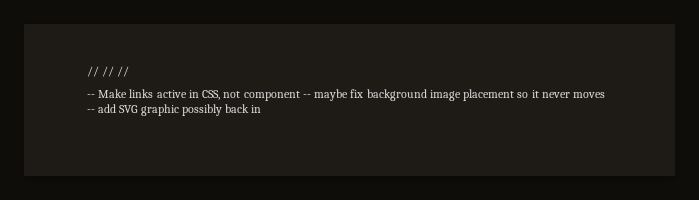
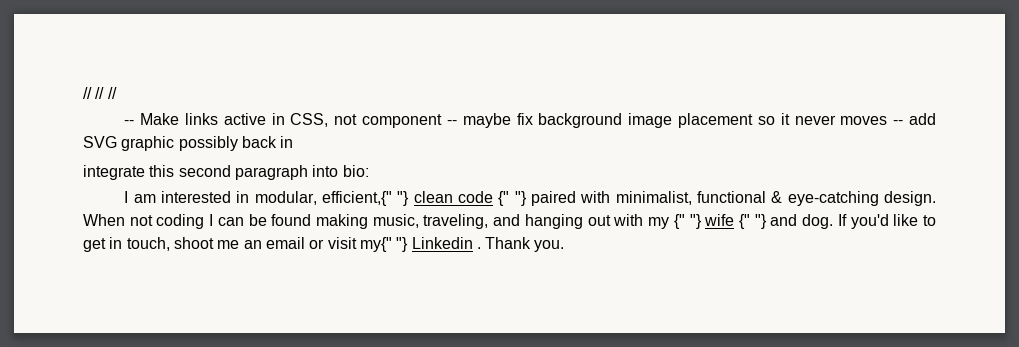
+ integrate this second paragraph into bio:
+ I am interested in modular, efficient,{" "} clean code {" "} paired with minimalist, functional & eye-catching design. When not coding I can be found making music, traveling, and hanging out with my {" "} wife {" "} and dog. If you'd like to get in touch, shoot me an email or visit my{" "} Linkedin . Thank you.

